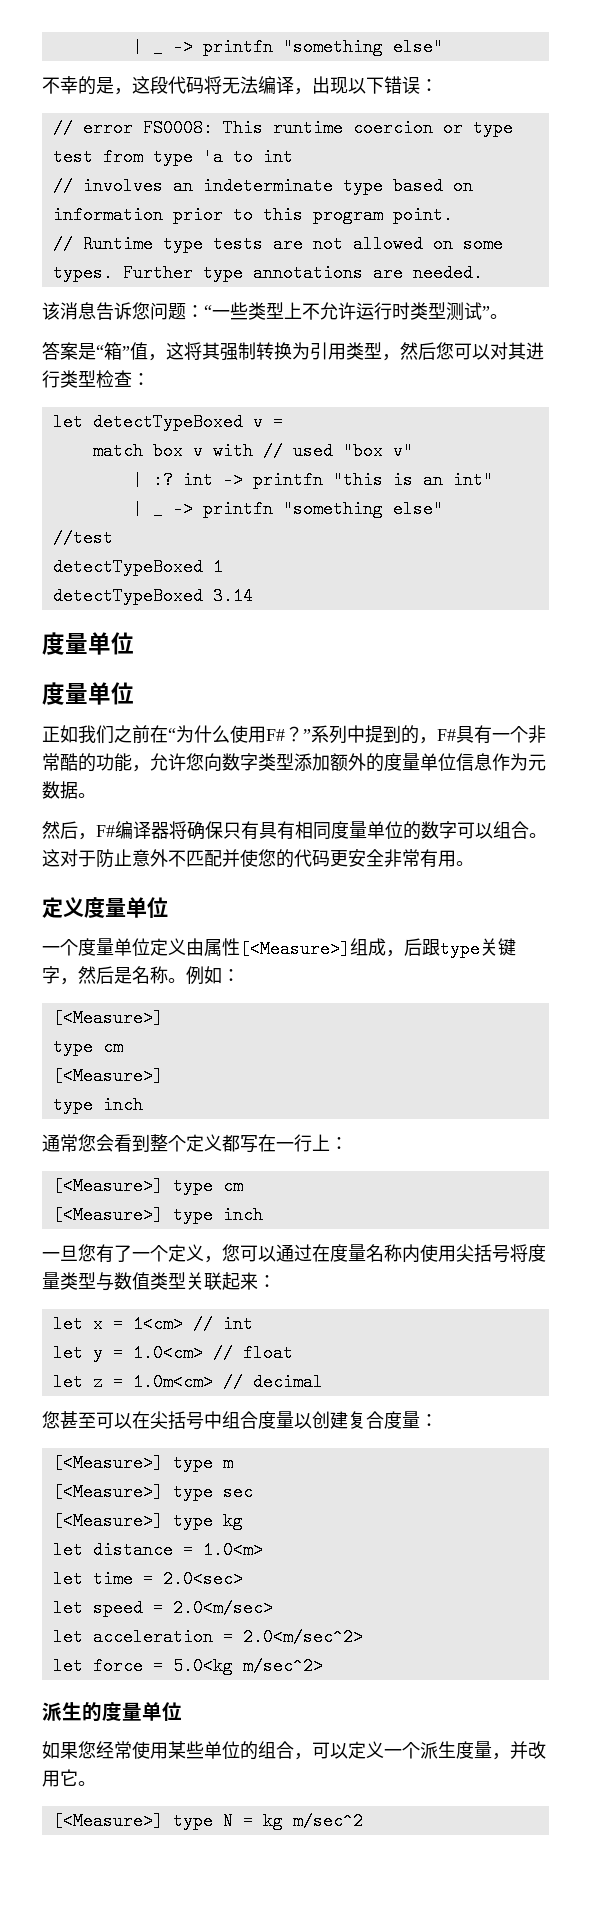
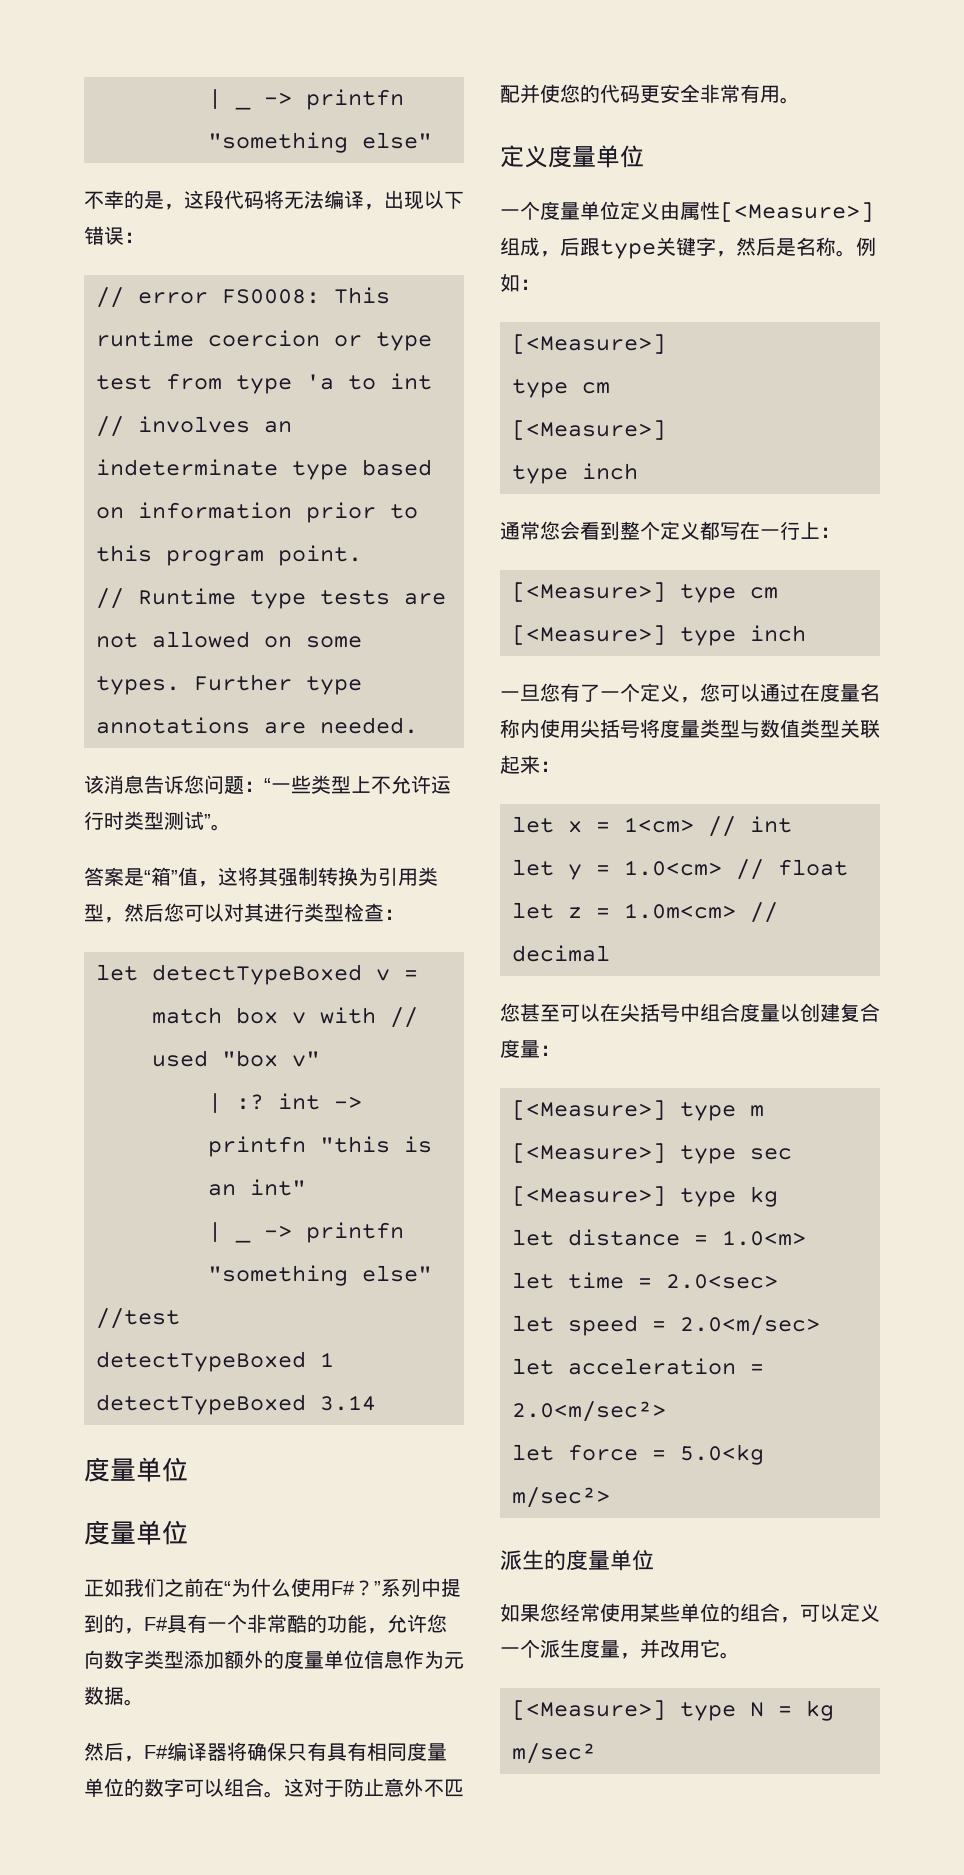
- let acceleration = 2.0<m/sec^2>
+ let acceleration = 2.0<m/sec²>
- let force = 5.0<kg m/sec^2>
+ let force = 5.0<kg m/sec²>
- [<Measure>] type N = kg m/sec^2
+ [<Measure>] type N = kg m/sec²

